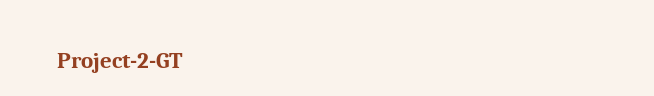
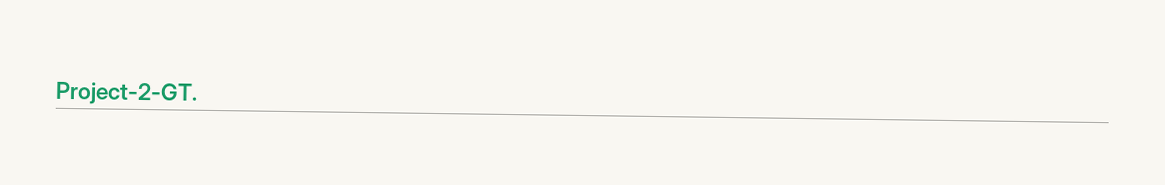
- Project-2-GT
+ Project-2-GT.

